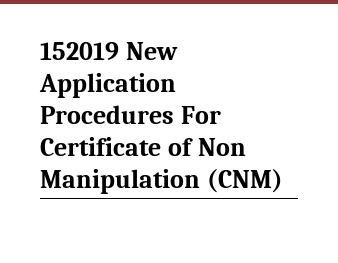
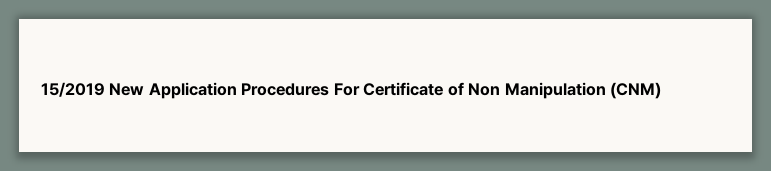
- 152019 New Application Procedures For Certificate of Non Manipulation (CNM)
+ 15/2019 New Application Procedures For Certificate of Non Manipulation (CNM)

